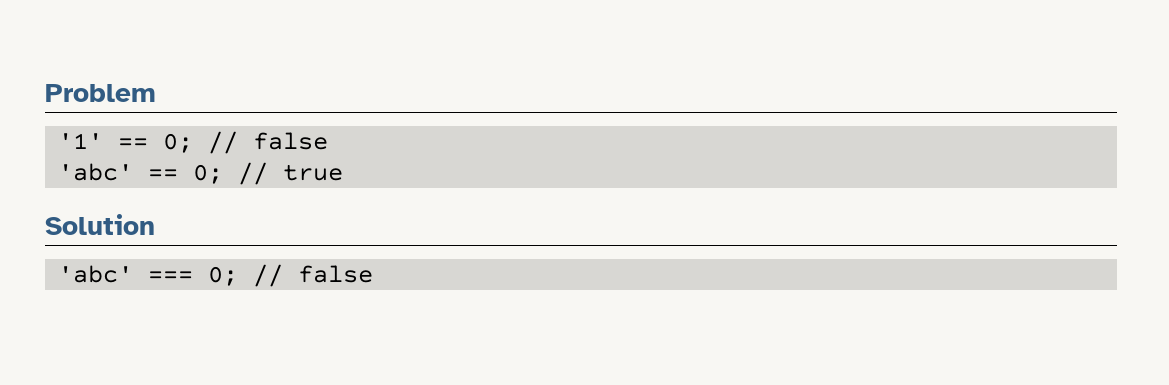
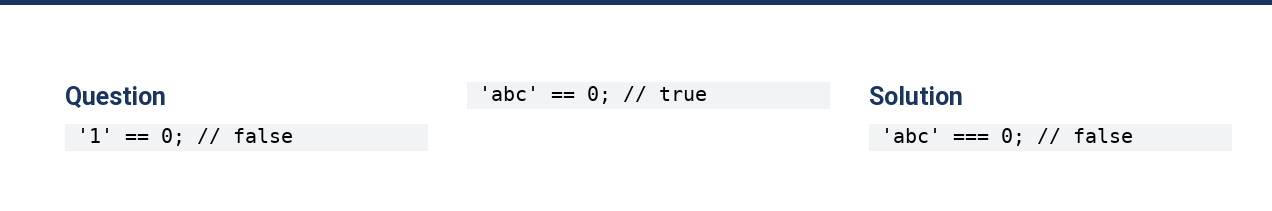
- Problem
+ Question

